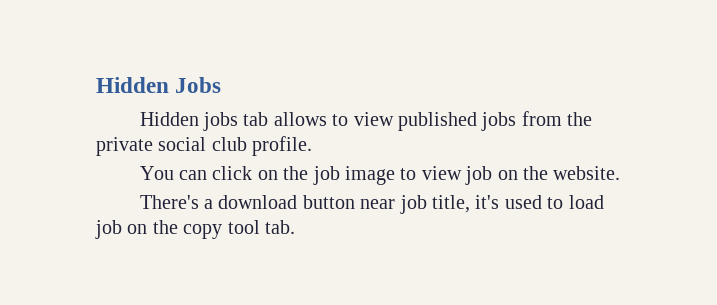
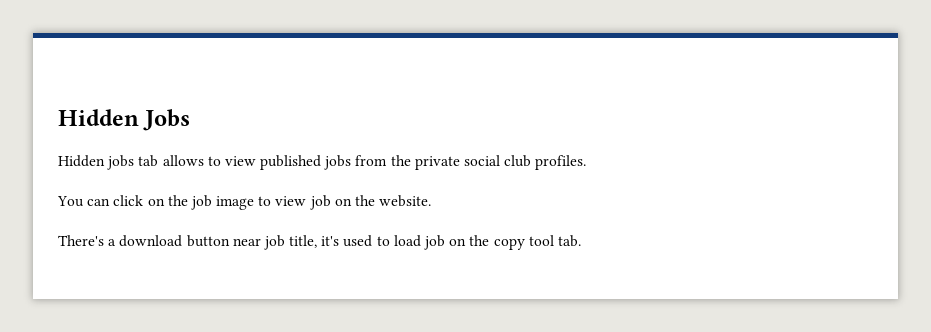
- Hidden jobs tab allows to view published jobs from the private social club profile.
+ Hidden jobs tab allows to view published jobs from the private social club profiles.

